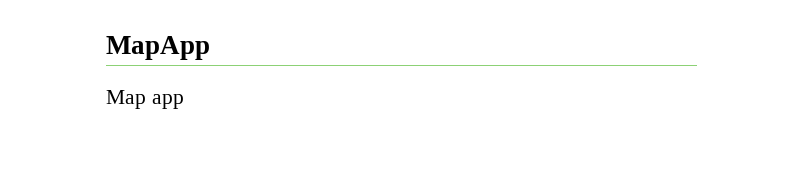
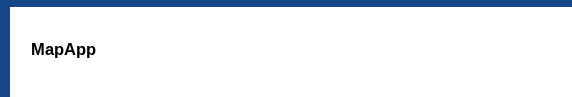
- Map app

